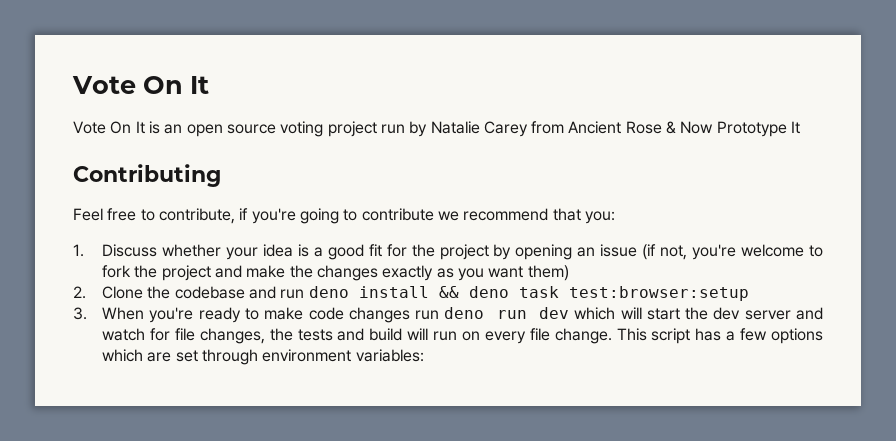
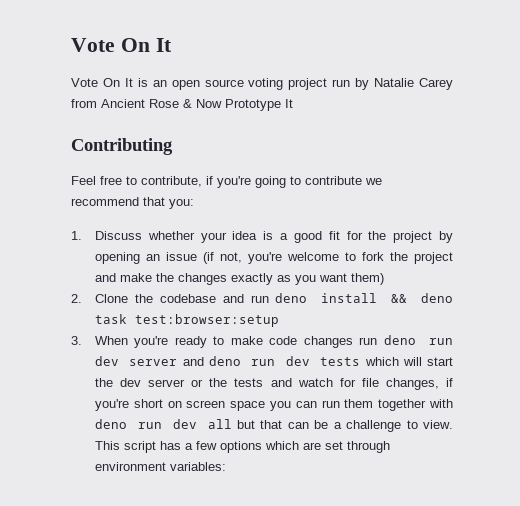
- 3. When you're ready to make code changes run deno run dev which will start the dev server and watch for file changes, the tests and build will run on every file change.
+ 3. When you're ready to make code changes run deno run dev server and deno run dev tests which will start the dev server or the tests and watch for file changes, if you're short on screen space you can run them together with deno run dev all but that can be a challenge to view.

